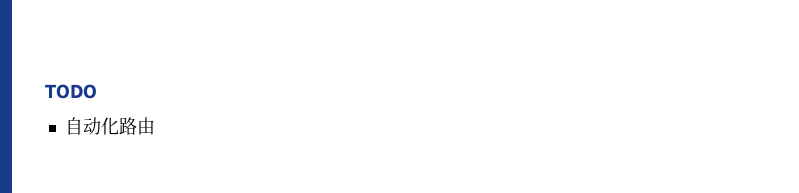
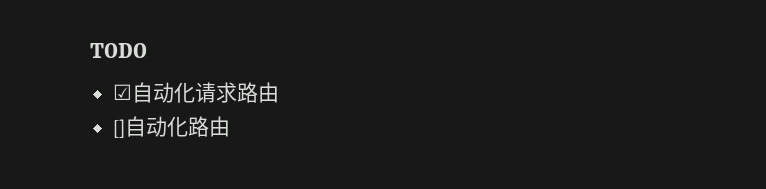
- 自动化路由
+ ☑自动化请求路由
+ []自动化路由

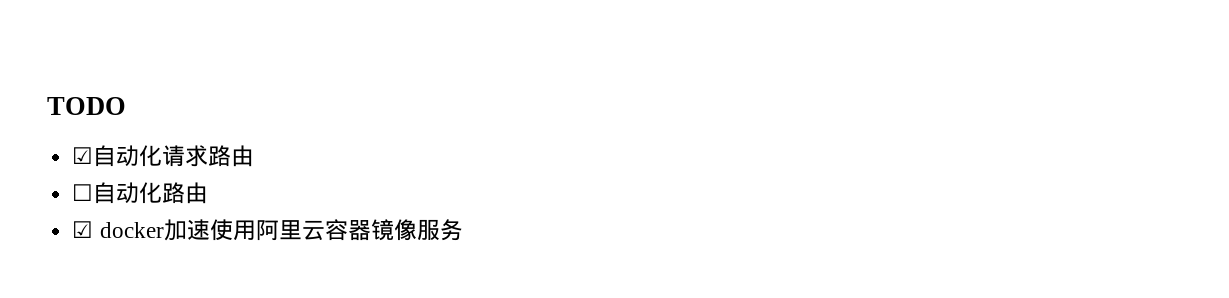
- []自动化路由
+ ☐自动化路由
+ ☑ docker加速使用阿里云容器镜像服务

